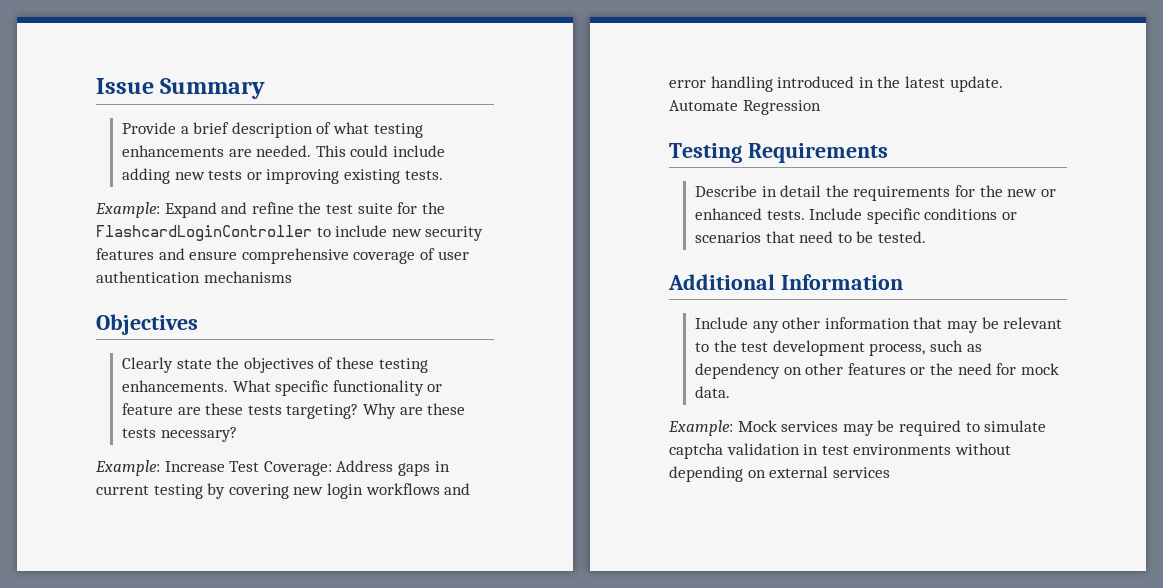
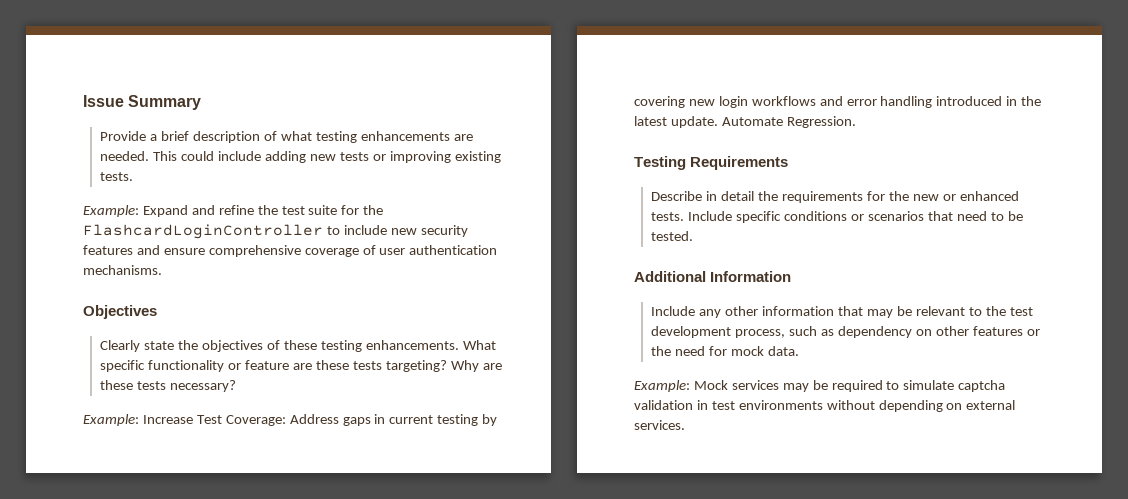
- Example: Expand and refine the test suite for the FlashcardLoginController to include new security features and ensure comprehensive coverage of user authentication mechanisms
+ Example: Expand and refine the test suite for the FlashcardLoginController to include new security features and ensure comprehensive coverage of user authentication mechanisms.
- Automate Regression
+ Automate Regression.
- Example: Mock services may be required to simulate captcha validation in test environments without depending on external services
+ Example: Mock services may be required to simulate captcha validation in test environments without depending on external services.

